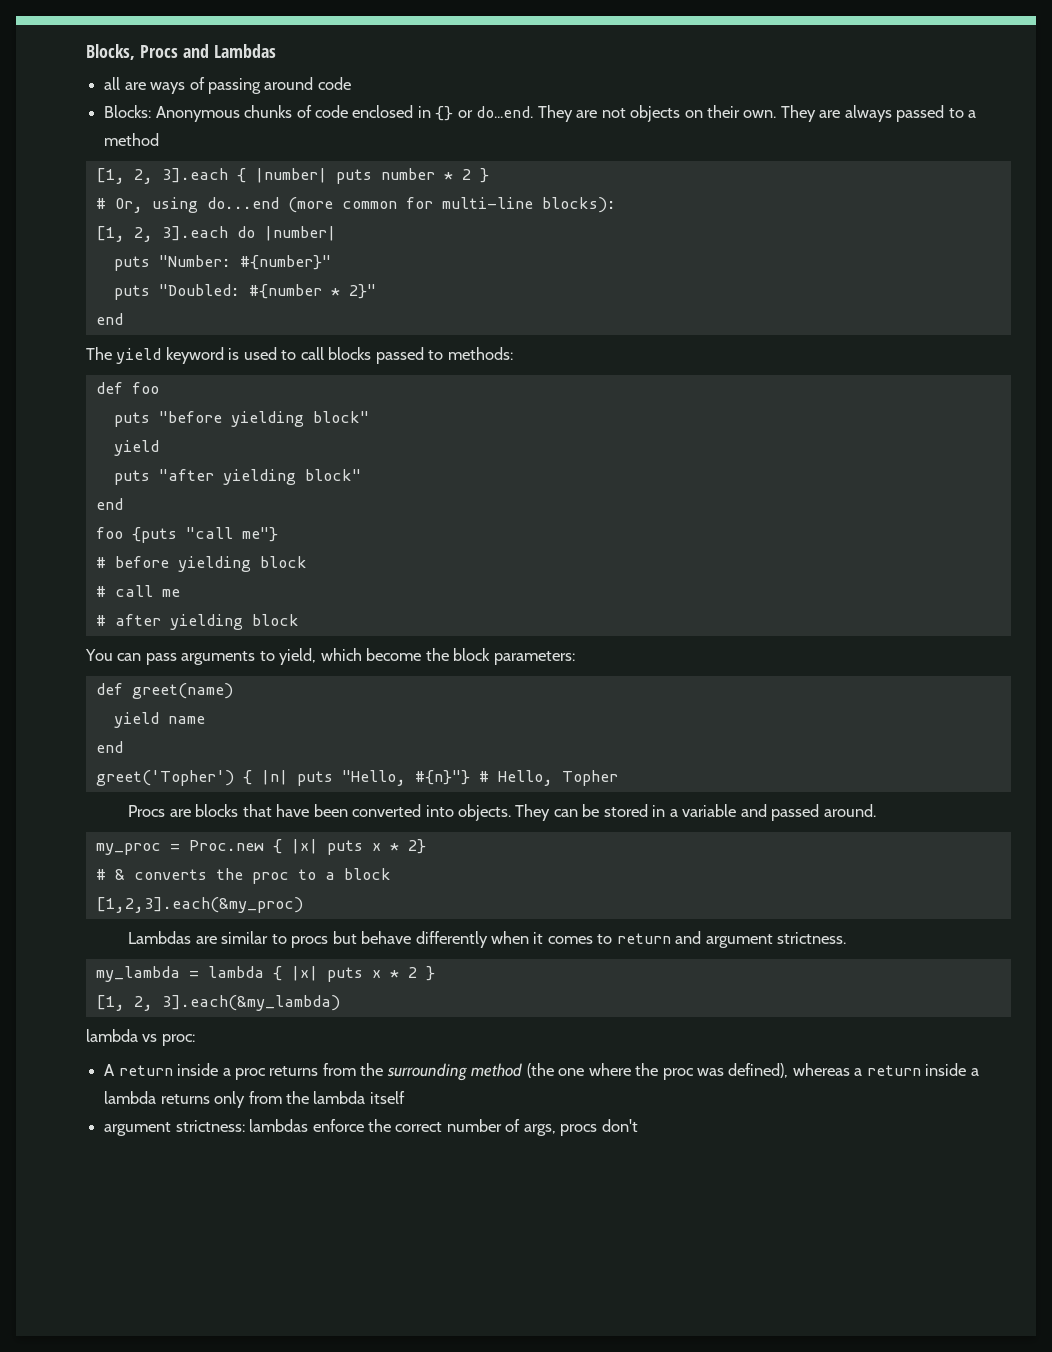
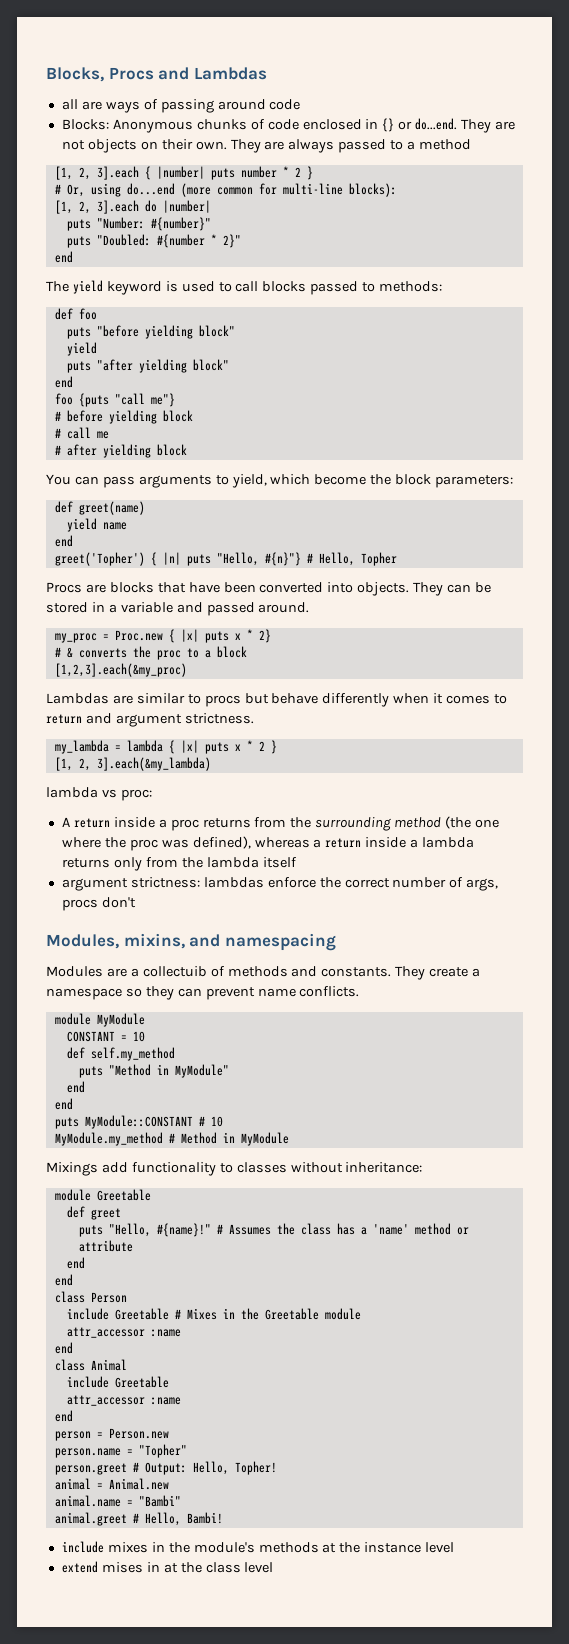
+ Modules, mixins, and namespacing
+ Modules are a collectuib of methods and constants. They create a namespace so they can prevent name conflicts.
+ module MyModule
+ CONSTANT = 10
+ def self.my_method
+ puts "Method in MyModule"
+ end
+ end
+ puts MyModule::CONSTANT # 10
+ MyModule.my_method # Method in MyModule
+ Mixings add functionality to classes without inheritance:
+ module Greetable
+ def greet
+ puts "Hello, #{name}!" # Assumes the class has a 'name' method or attribute
+ end
+ end
+ class Person
+ include Greetable # Mixes in the Greetable module
+ attr_accessor :name
+ end
+ class Animal
+ include Greetable
+ attr_accessor :name
+ end
+ person = Person.new
+ person.name = "Topher"
+ person.greet # Output: Hello, Topher!
+ animal = Animal.new
+ animal.name = "Bambi"
+ animal.greet # Hello, Bambi!
+ include mixes in the module's methods at the instance level
+ extend mises in at the class level

